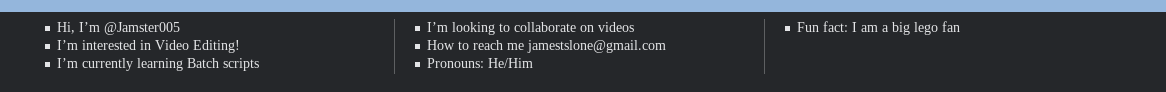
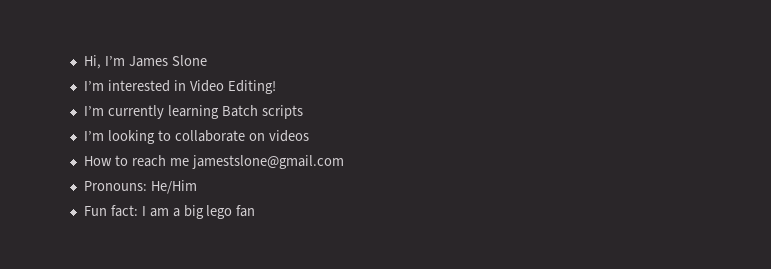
- Hi, I’m @Jamster005
+ Hi, I’m James Slone

